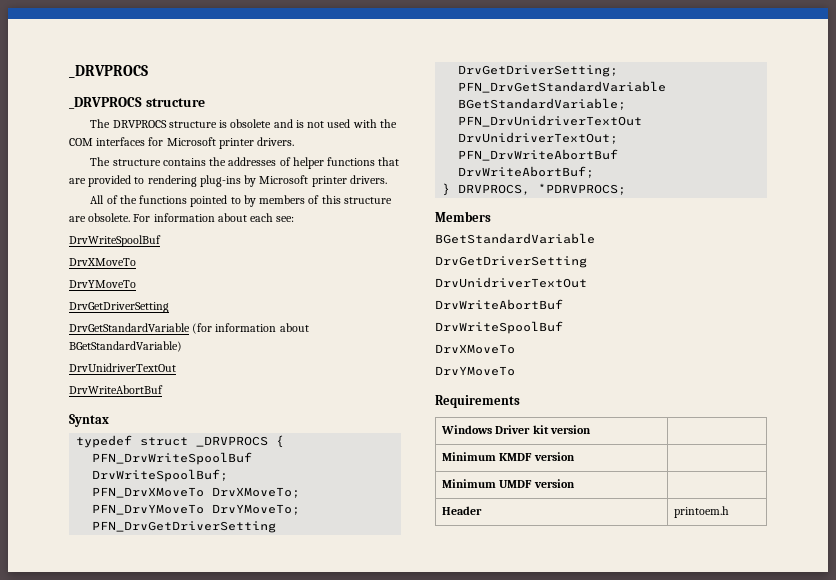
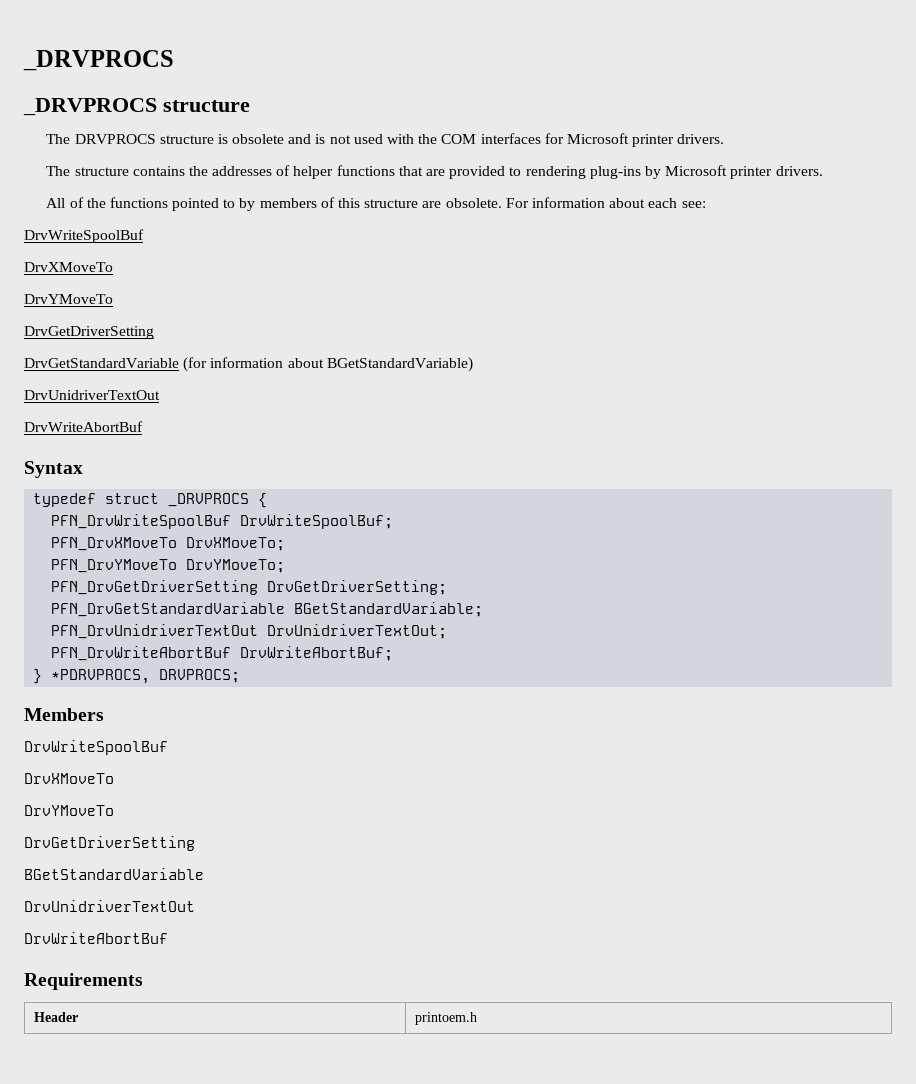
- } DRVPROCS, *PDRVPROCS;
+ } *PDRVPROCS, DRVPROCS;
  Members
- BGetStandardVariable
- DrvGetDriverSetting
- DrvUnidriverTextOut
- DrvWriteAbortBuf
  DrvWriteSpoolBuf
  DrvXMoveTo
  DrvYMoveTo
+ DrvGetDriverSetting
+ BGetStandardVariable
+ DrvUnidriverTextOut
+ DrvWriteAbortBuf
  Requirements
- Windows Driver kit version |
- Minimum KMDF version |
- Minimum UMDF version |

